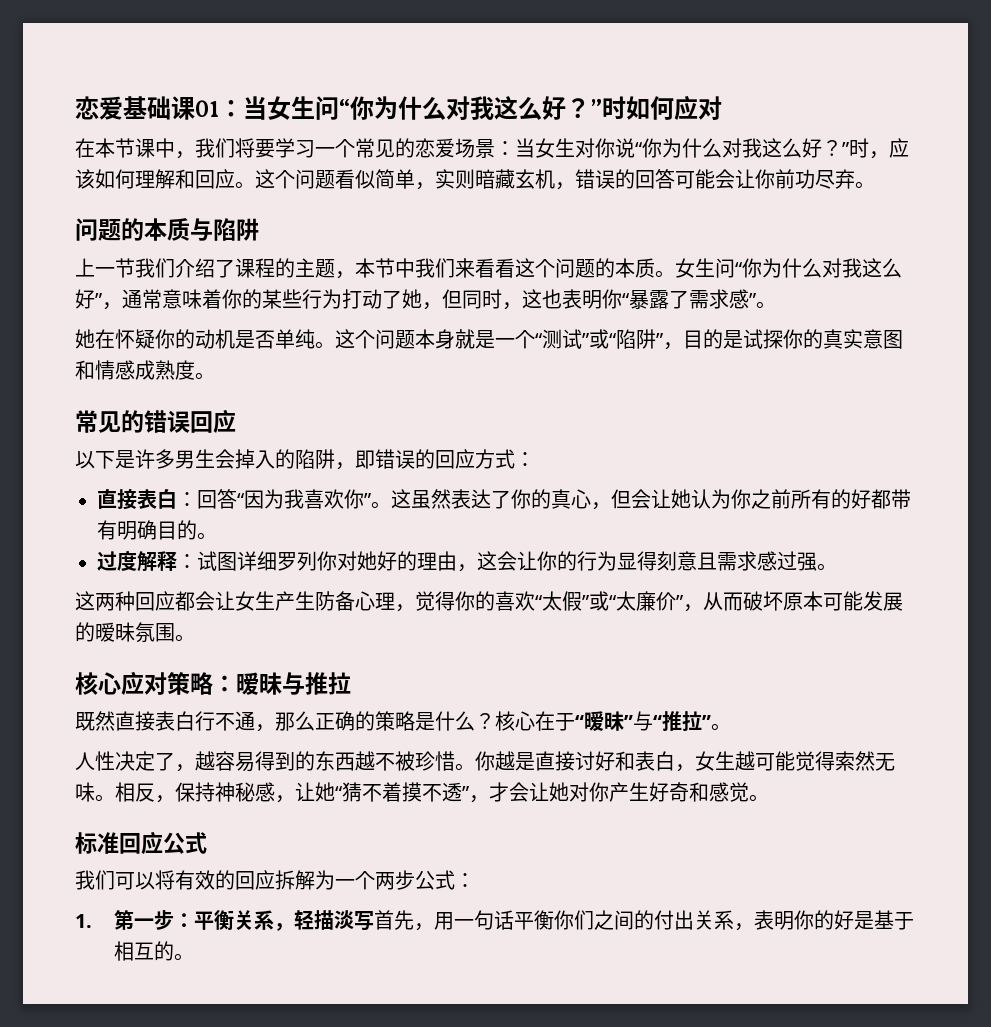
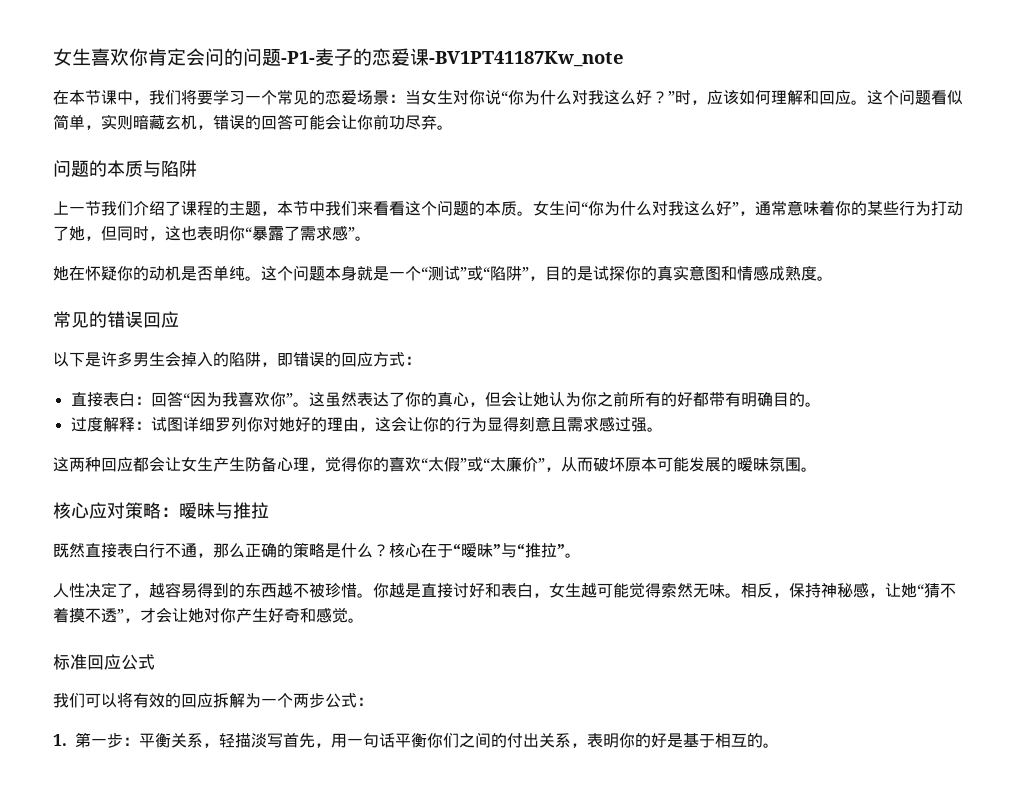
- 恋爱基础课01：当女生问“你为什么对我这么好？”时如何应对
+ 女生喜欢你肯定会问的问题-P1-麦子的恋爱课-BV1PT41187Kw_note

